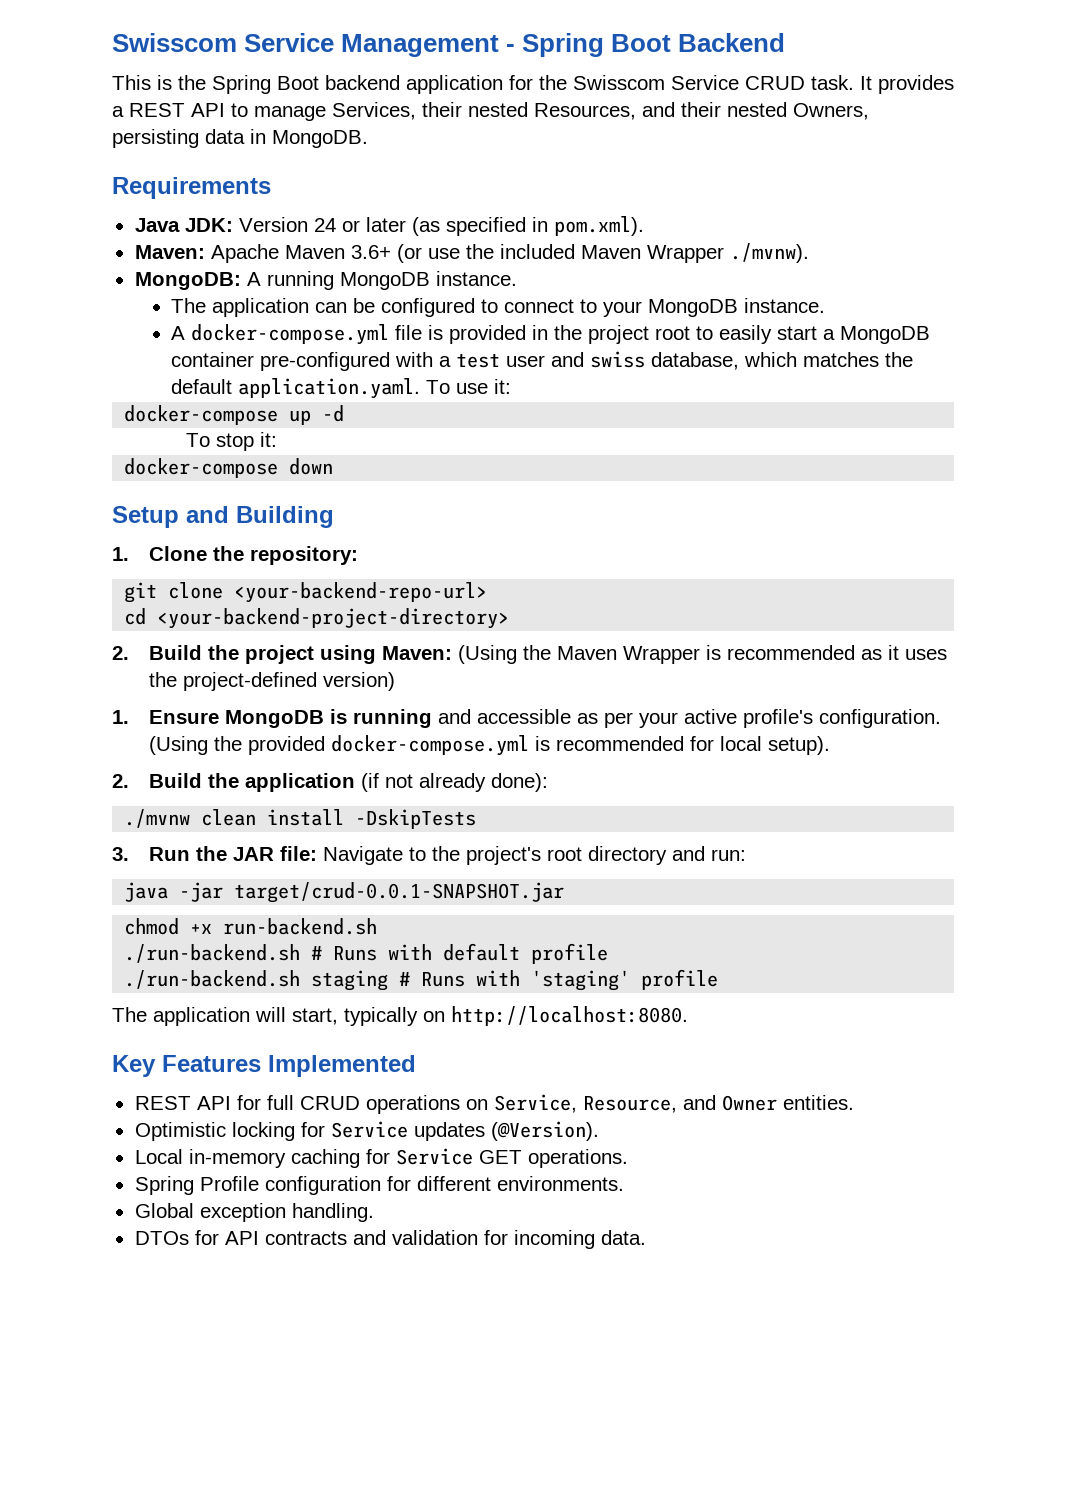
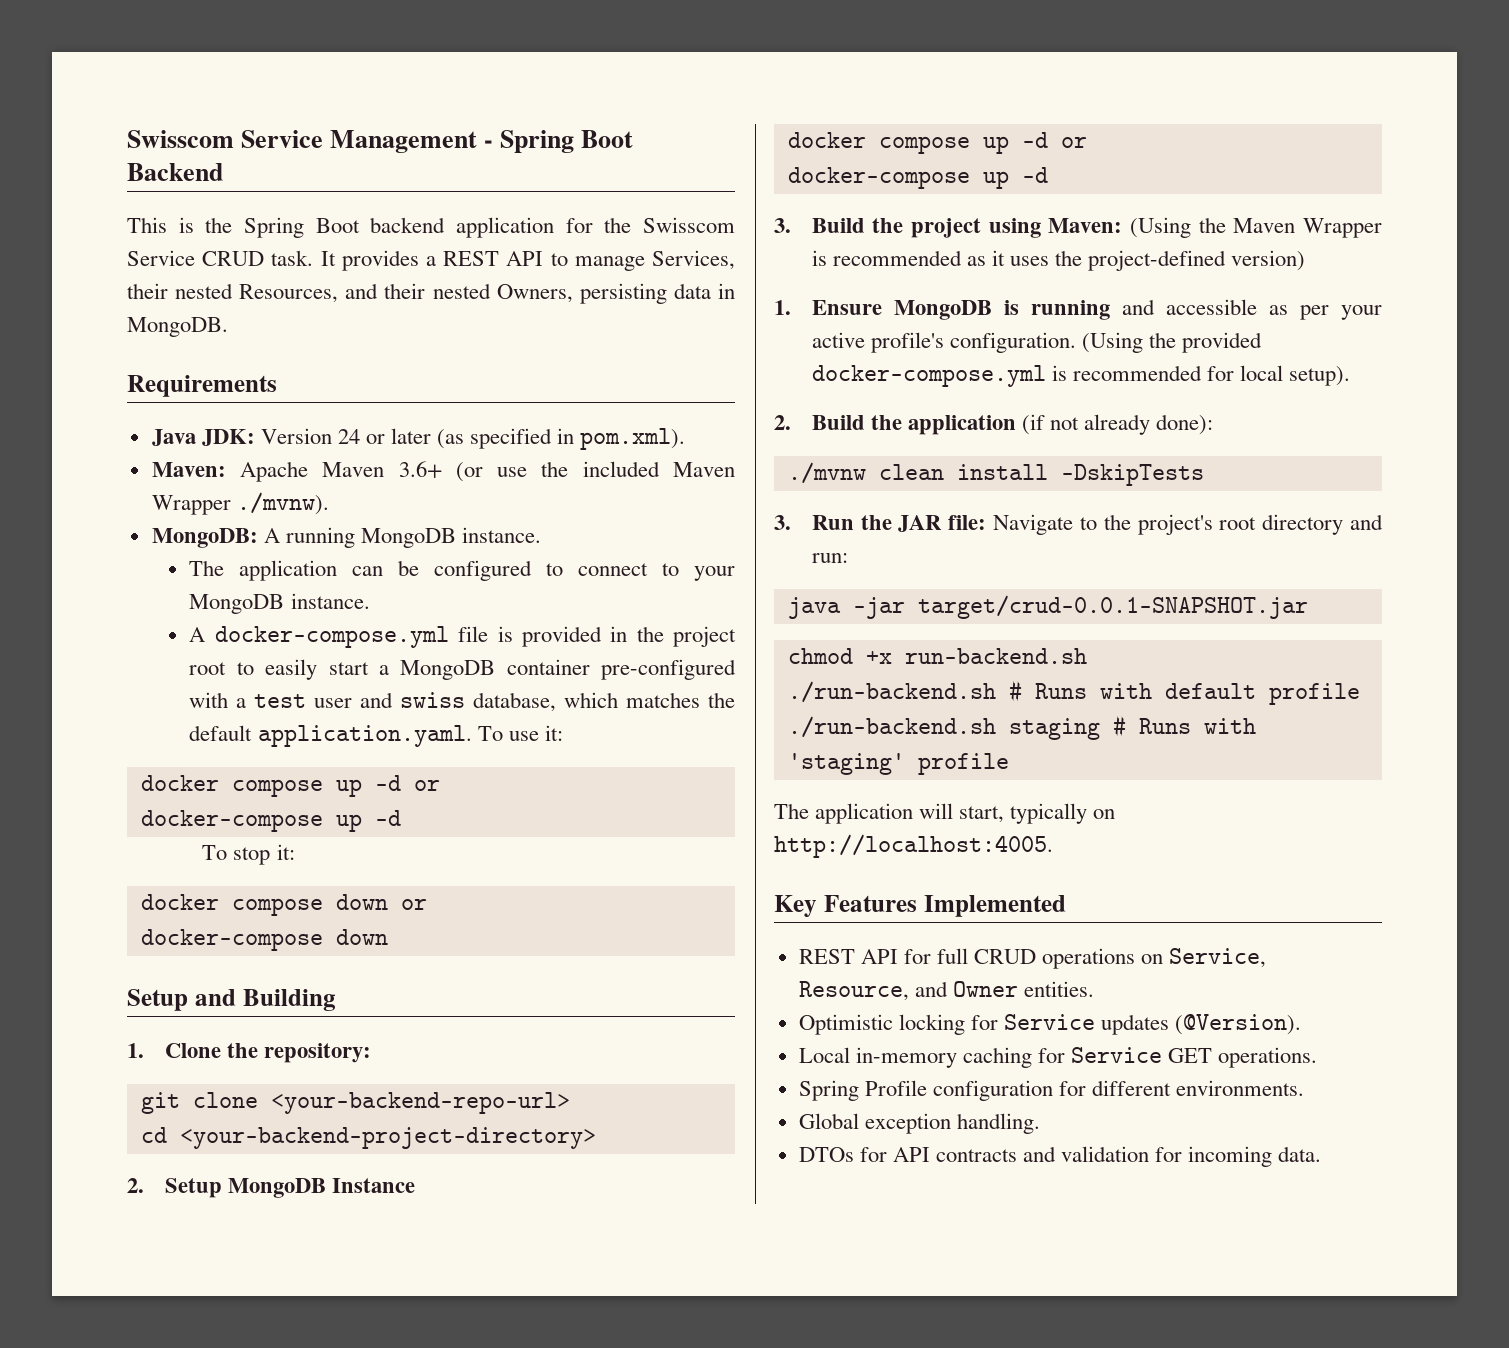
  A docker-compose.yml file is provided in the project root to easily start a MongoDB container pre-configured with a test user and swiss database, which matches the default application.yaml. To use it:
+ docker compose up -d or
+ docker compose down or
- 2. Build the project using Maven: (Using the Maven Wrapper is recommended as it uses the project-defined version)
+ 2. Setup MongoDB Instance
+ docker compose up -d or
+ docker-compose up -d
+ 3. Build the project using Maven: (Using the Maven Wrapper is recommended as it uses the project-defined version)
- The application will start, typically on http://localhost:8080.
+ The application will start, typically on http://localhost:4005.

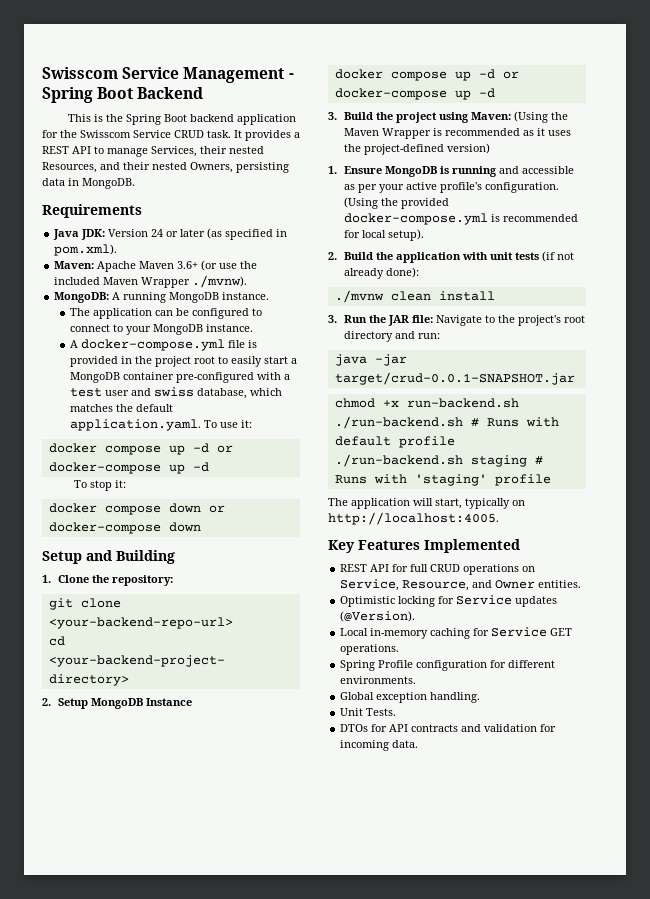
- 2. Build the application (if not already done):
+ 2. Build the application with unit tests (if not already done):
- ./mvnw clean install -DskipTests
+ ./mvnw clean install
+ Unit Tests.

